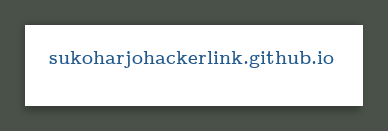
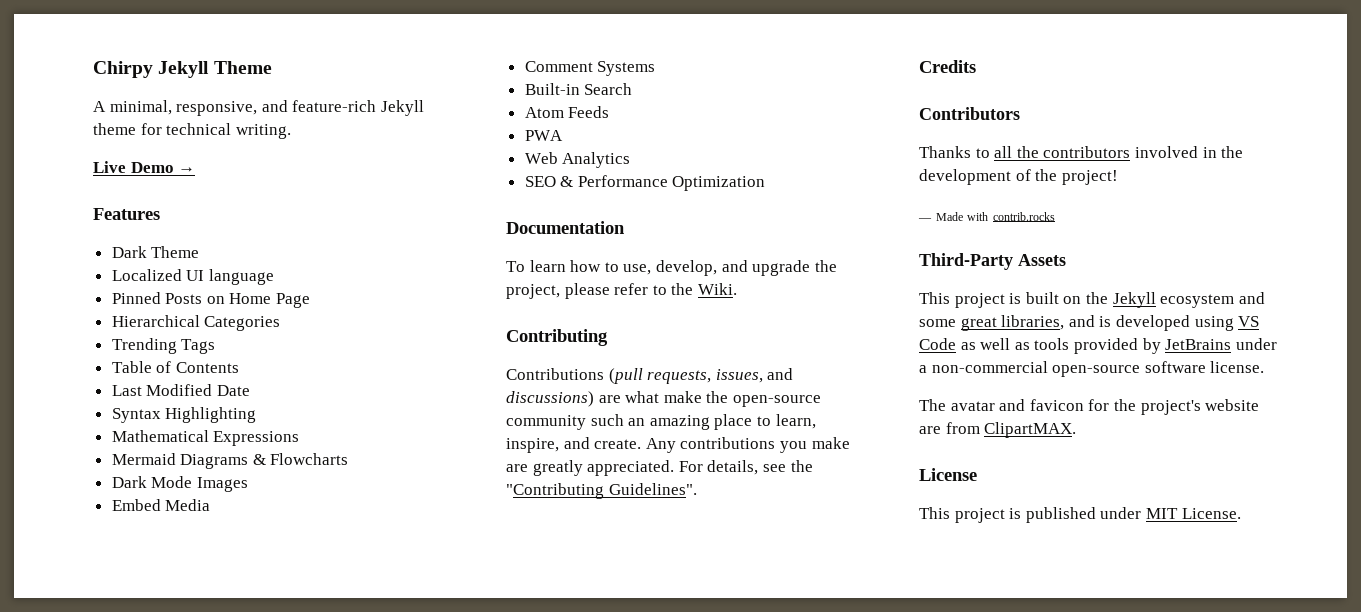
- sukoharjohackerlink.github.io
+ Chirpy Jekyll Theme
+ A minimal, responsive, and feature-rich Jekyll theme for technical writing.
+ Live Demo →
+ Features
+ Dark Theme
+ Localized UI language
+ Pinned Posts on Home Page
+ Hierarchical Categories
+ Trending Tags
+ Table of Contents
+ Last Modified Date
+ Syntax Highlighting
+ Mathematical Expressions
+ Mermaid Diagrams & Flowcharts
+ Dark Mode Images
+ Embed Media
+ Comment Systems
+ Built-in Search
+ Atom Feeds
+ PWA
+ Web Analytics
+ SEO & Performance Optimization
+ Documentation
+ To learn how to use, develop, and upgrade the project, please refer to the Wiki.
+ Contributing
+ Contributions (pull requests, issues, and discussions) are what make the open-source community such an amazing place to learn, inspire, and create. Any contributions you make are greatly appreciated. For details, see the "Contributing Guidelines".
+ Credits
+ Contributors
+ Thanks to all the contributors involved in the development of the project!
+ — Made with contrib.rocks
+ Third-Party Assets
+ This project is built on the Jekyll ecosystem and some great libraries, and is developed using VS Code as well as tools provided by JetBrains under a non-commercial open-source software license.
+ The avatar and favicon for the project's website are from ClipartMAX.
+ License
+ This project is published under MIT License.

